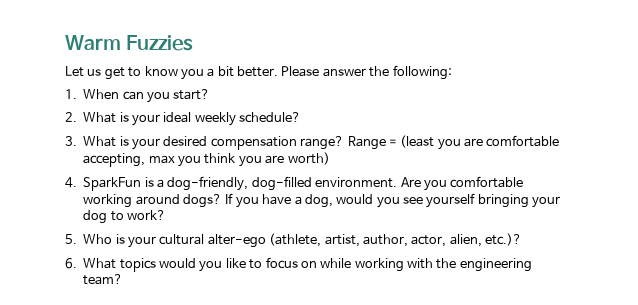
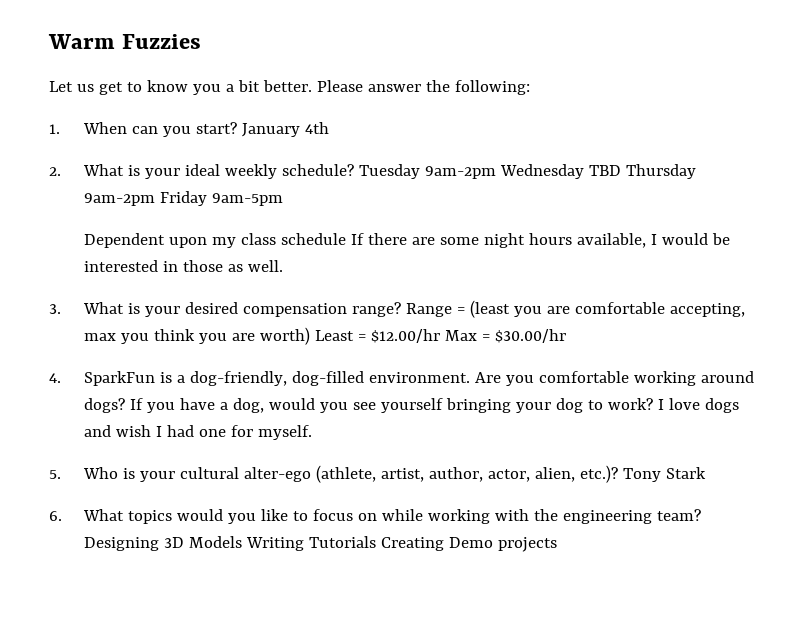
+ January 4th
+ Tuesday 9am-2pm Wednesday TBD Thursday 9am-2pm Friday 9am-5pm
+ Dependent upon my class schedule If there are some night hours available, I would be interested in those as well.
- Range = (least you are comfortable accepting, max you think you are worth)
+ Range = (least you are comfortable accepting, max you think you are worth) Least = $12.00/hr Max = $30.00/hr
+ I love dogs and wish I had one for myself.
+ Tony Stark
+ Designing 3D Models Writing Tutorials Creating Demo projects

